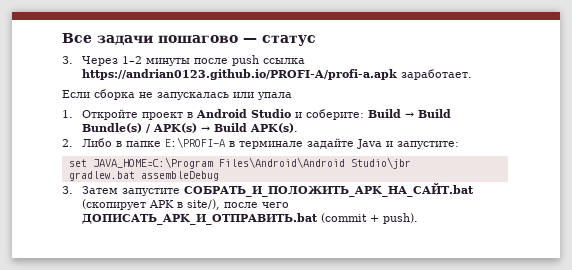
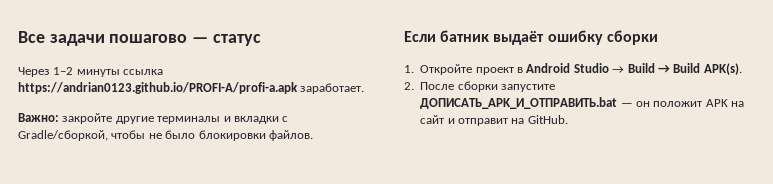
- 3. Через 1–2 минуты после push ссылка https://andrian0123.github.io/PROFI-A/profi-a.apk заработает.
+ Через 1–2 минуты ссылка https://andrian0123.github.io/PROFI-A/profi-a.apk заработает.
- Если сборка не запускалась или упала
+ Важно: закройте другие терминалы и вкладки с Gradle/сборкой, чтобы не было блокировки файлов.
+ Если батник выдаёт ошибку сборки
- 1. Откройте проект в Android Studio и соберите: Build → Build Bundle(s) / APK(s) → Build APK(s).
- 2. Либо в папке E:\PROFI-A в терминале задайте Java и запустите:
- set JAVA_HOME=C:\Program Files\Android\Android Studio\jbr
- gradlew.bat assembleDebug
- 3. Затем запустите СОБРАТЬ_И_ПОЛОЖИТЬ_APK_НА_САЙТ.bat (скопирует APK в site/), после чего ДОПИСАТЬ_APK_И_ОТПРАВИТЬ.bat (commit + push).
+ 1. Откройте проект в Android Studio → Build → Build APK(s).
+ 2. После сборки запустите ДОПИСАТЬ_APK_И_ОТПРАВИТЬ.bat — он положит APK на сайт и отправит на GitHub.

